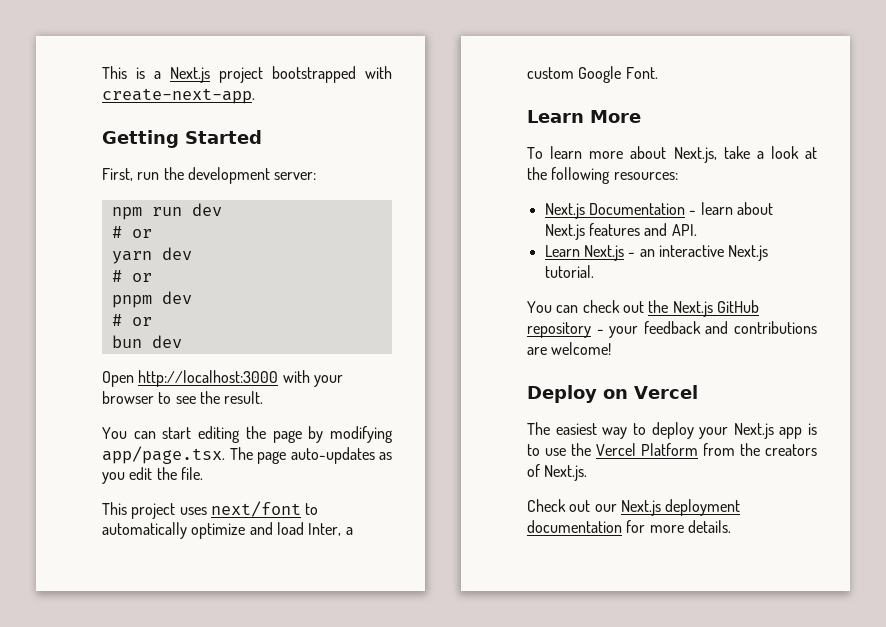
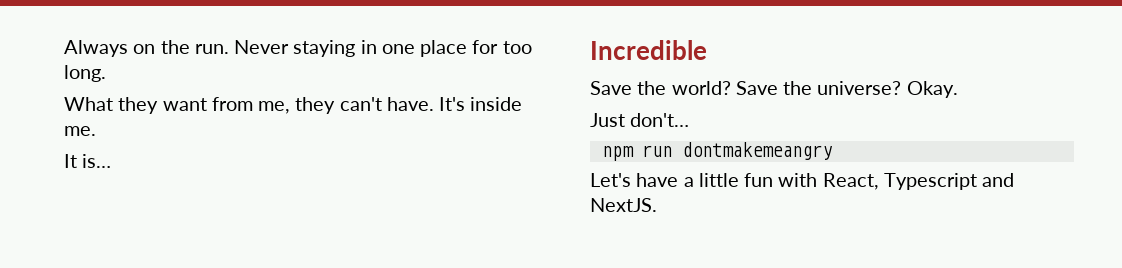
- This is a Next.js project bootstrapped with create-next-app.
- Getting Started
- First, run the development server:
- npm run dev
- # or
- yarn dev
- # or
- pnpm dev
- # or
- bun dev
- Open http://localhost:3000 with your browser to see the result.
- You can start editing the page by modifying app/page.tsx. The page auto-updates as you edit the file.
- This project uses next/font to automatically optimize and load Inter, a custom Google Font.
- Learn More
- To learn more about Next.js, take a look at the following resources:
- Next.js Documentation - learn about Next.js features and API.
- Learn Next.js - an interactive Next.js tutorial.
- You can check out the Next.js GitHub repository - your feedback and contributions are welcome!
- Deploy on Vercel
- The easiest way to deploy your Next.js app is to use the Vercel Platform from the creators of Next.js.
- Check out our Next.js deployment documentation for more details.
+ Always on the run. Never staying in one place for too long.
+ What they want from me, they can't have. It's inside me.
+ It is…
+ Incredible
+ Save the world? Save the universe? Okay.
+ Just don't…
+ npm run dontmakemeangry
+ Let's have a little fun with React, Typescript and NextJS.

